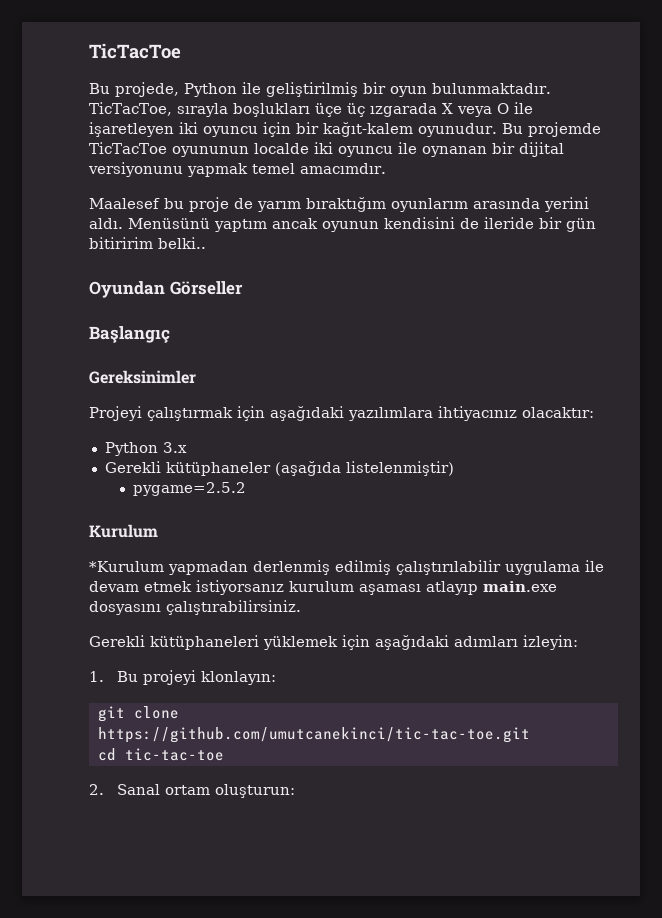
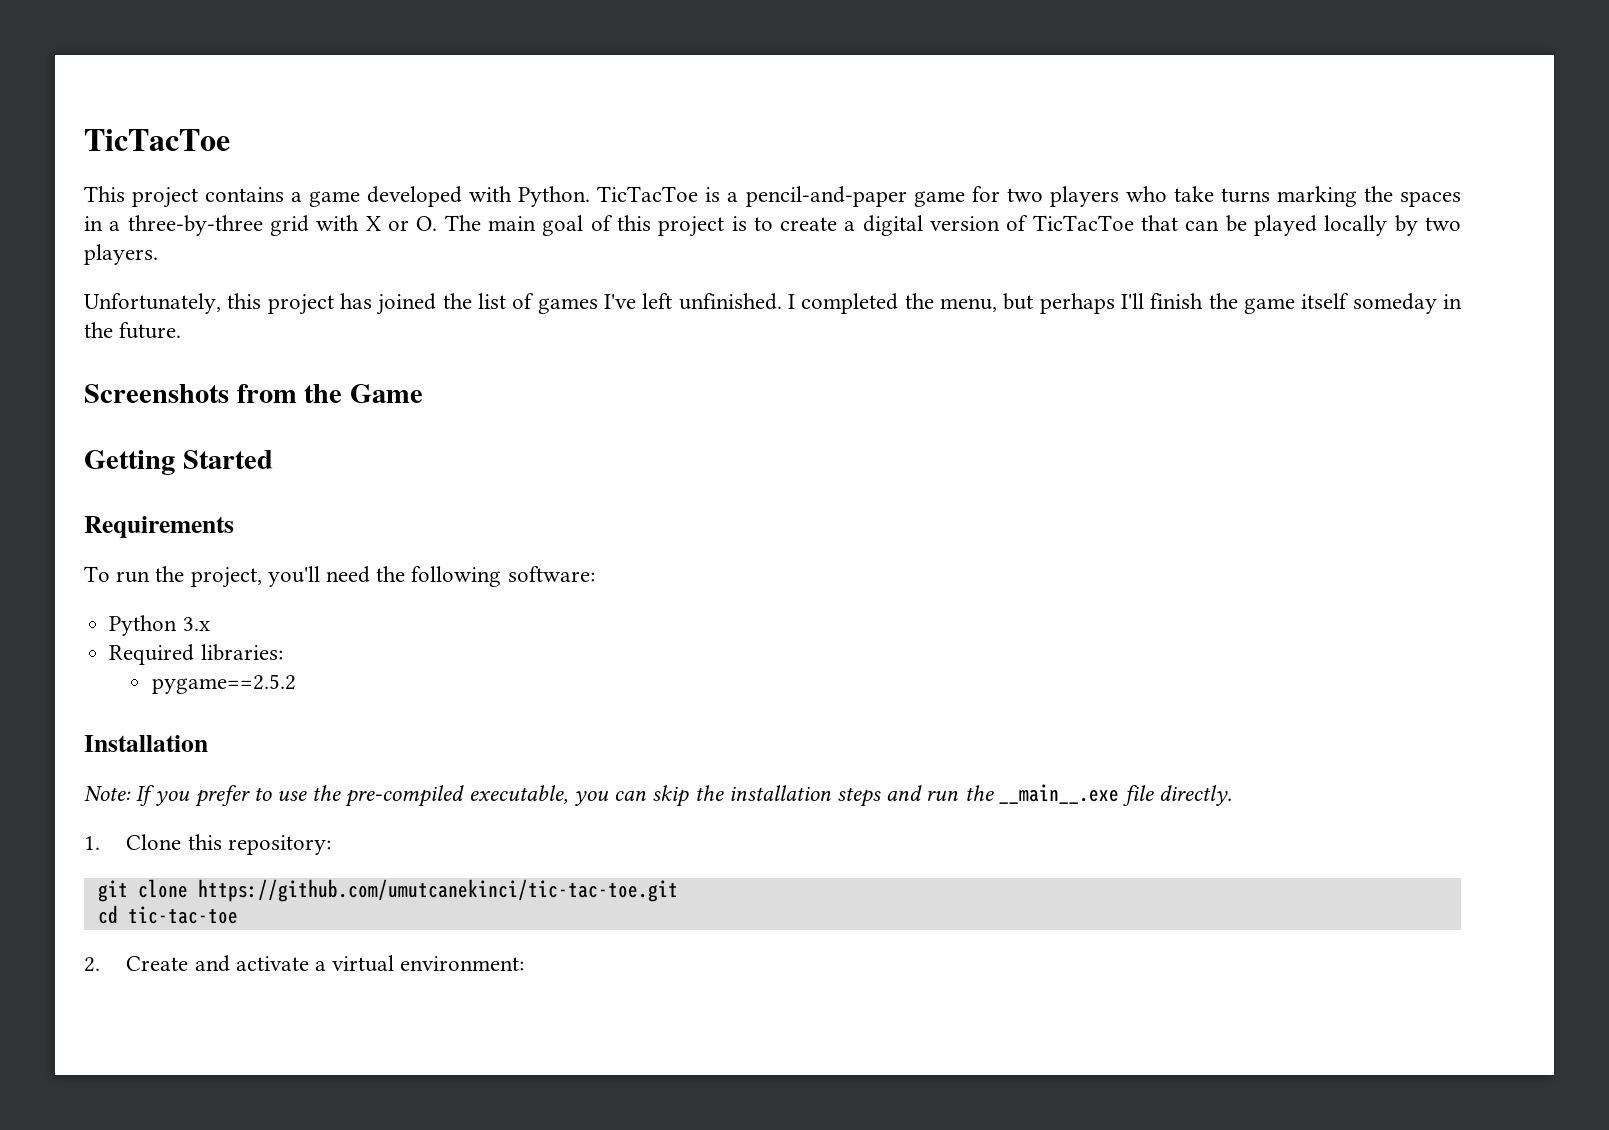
- Bu projede, Python ile geliştirilmiş bir oyun bulunmaktadır. TicTacToe, sırayla boşlukları üçe üç ızgarada X veya O ile işaretleyen iki oyuncu için bir kağıt-kalem oyunudur. Bu projemde TicTacToe oyununun localde iki oyuncu ile oynanan bir dijital versiyonunu yapmak temel amacımdır.
- Maalesef bu proje de yarım bıraktığım oyunlarım arasında yerini aldı. Menüsünü yaptım ancak oyunun kendisini de ileride bir gün bitiririm belki..
- Oyundan Görseller
- Başlangıç
- Gereksinimler
- Projeyi çalıştırmak için aşağıdaki yazılımlara ihtiyacınız olacaktır:
+ This project contains a game developed with Python. TicTacToe is a pencil-and-paper game for two players who take turns marking the spaces in a three-by-three grid with X or O. The main goal of this project is to create a digital version of TicTacToe that can be played locally by two players.
+ Unfortunately, this project has joined the list of games I've left unfinished. I completed the menu, but perhaps I'll finish the game itself someday in the future.
+ Screenshots from the Game
+ Getting Started
+ Requirements
+ To run the project, you'll need the following software:
  Python 3.x
- Gerekli kütüphaneler (aşağıda listelenmiştir)
- pygame=2.5.2
- Kurulum
- *Kurulum yapmadan derlenmiş edilmiş çalıştırılabilir uygulama ile devam etmek istiyorsanız kurulum aşaması atlayıp main.exe dosyasını çalıştırabilirsiniz.
- Gerekli kütüphaneleri yüklemek için aşağıdaki adımları izleyin:
- 1. Bu projeyi klonlayın:
+ Required libraries:
+ pygame==2.5.2
+ Installation
+ Note: If you prefer to use the pre-compiled executable, you can skip the installation steps and run the __main__.exe file directly.
+ 1. Clone this repository:
- 2. Sanal ortam oluşturun:
+ 2. Create and activate a virtual environment:

